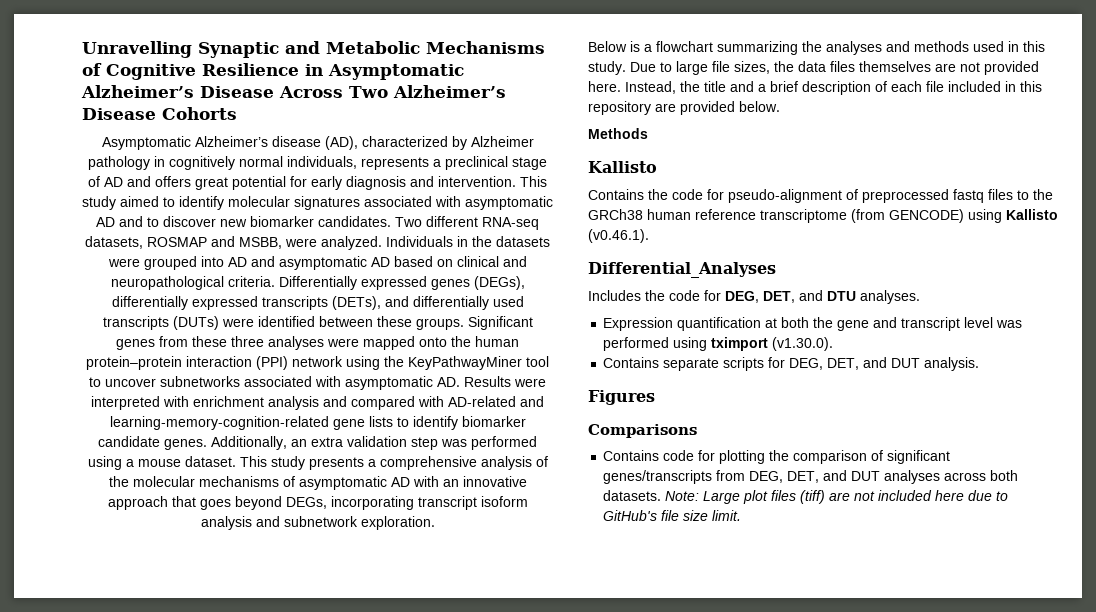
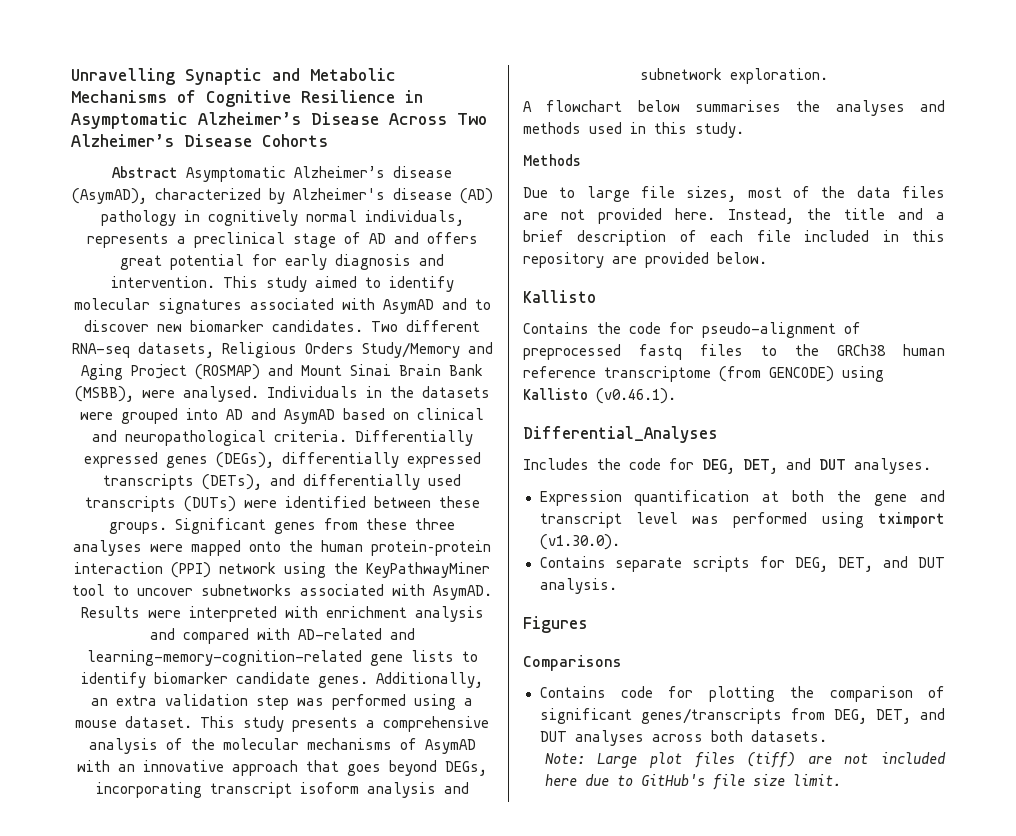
- Asymptomatic Alzheimer’s disease (AD), characterized by Alzheimer pathology in cognitively normal individuals, represents a preclinical stage of AD and offers great potential for early diagnosis and intervention.
+ Abstract Asymptomatic Alzheimer’s disease (AsymAD), characterized by Alzheimer's disease (AD) pathology in cognitively normal individuals, represents a preclinical stage of AD and offers great potential for early diagnosis and intervention.
- This study aimed to identify molecular signatures associated with asymptomatic AD and to discover new biomarker candidates.
+ This study aimed to identify molecular signatures associated with AsymAD and to discover new biomarker candidates.
- Two different RNA-seq datasets, ROSMAP and MSBB, were analyzed.
+ Two different RNA-seq datasets, Religious Orders Study/Memory and Aging Project (ROSMAP) and Mount Sinai Brain Bank (MSBB), were analysed.
- Individuals in the datasets were grouped into AD and asymptomatic AD based on clinical and neuropathological criteria.
+ Individuals in the datasets were grouped into AD and AsymAD based on clinical and neuropathological criteria.
- Significant genes from these three analyses were mapped onto the human protein–protein interaction (PPI) network using the KeyPathwayMiner tool to uncover subnetworks associated with asymptomatic AD. Results were interpreted with enrichment analysis and compared with AD-related and learning-memory-cognition-related gene lists to identify biomarker candidate genes.
+ Significant genes from these three analyses were mapped onto the human protein–protein interaction (PPI) network using the KeyPathwayMiner tool to uncover subnetworks associated with AsymAD. Results were interpreted with enrichment analysis and compared with AD-related and learning-memory-cognition-related gene lists to identify biomarker candidate genes.
- This study presents a comprehensive analysis of the molecular mechanisms of asymptomatic AD with an innovative approach that goes beyond DEGs, incorporating transcript isoform analysis and subnetwork exploration.
+ This study presents a comprehensive analysis of the molecular mechanisms of AsymAD with an innovative approach that goes beyond DEGs, incorporating transcript isoform analysis and subnetwork exploration.
- Below is a flowchart summarizing the analyses and methods used in this study. Due to large file sizes, the data files themselves are not provided here.
+ A flowchart below summarises the analyses and methods used in this study.
+ Methods
+ Due to large file sizes, most of the data files are not provided here.
- Methods
- Includes the code for DEG, DET, and DTU analyses.
+ Includes the code for DEG, DET, and DUT analyses.
- Contains code for plotting the comparison of significant genes/transcripts from DEG, DET, and DUT analyses across both datasets. Note: Large plot files (tiff) are not included here due to GitHub's file size limit.
+ Contains code for plotting the comparison of significant genes/transcripts from DEG, DET, and DUT analyses across both datasets.
+ Note: Large plot files (tiff) are not included here due to GitHub's file size limit.

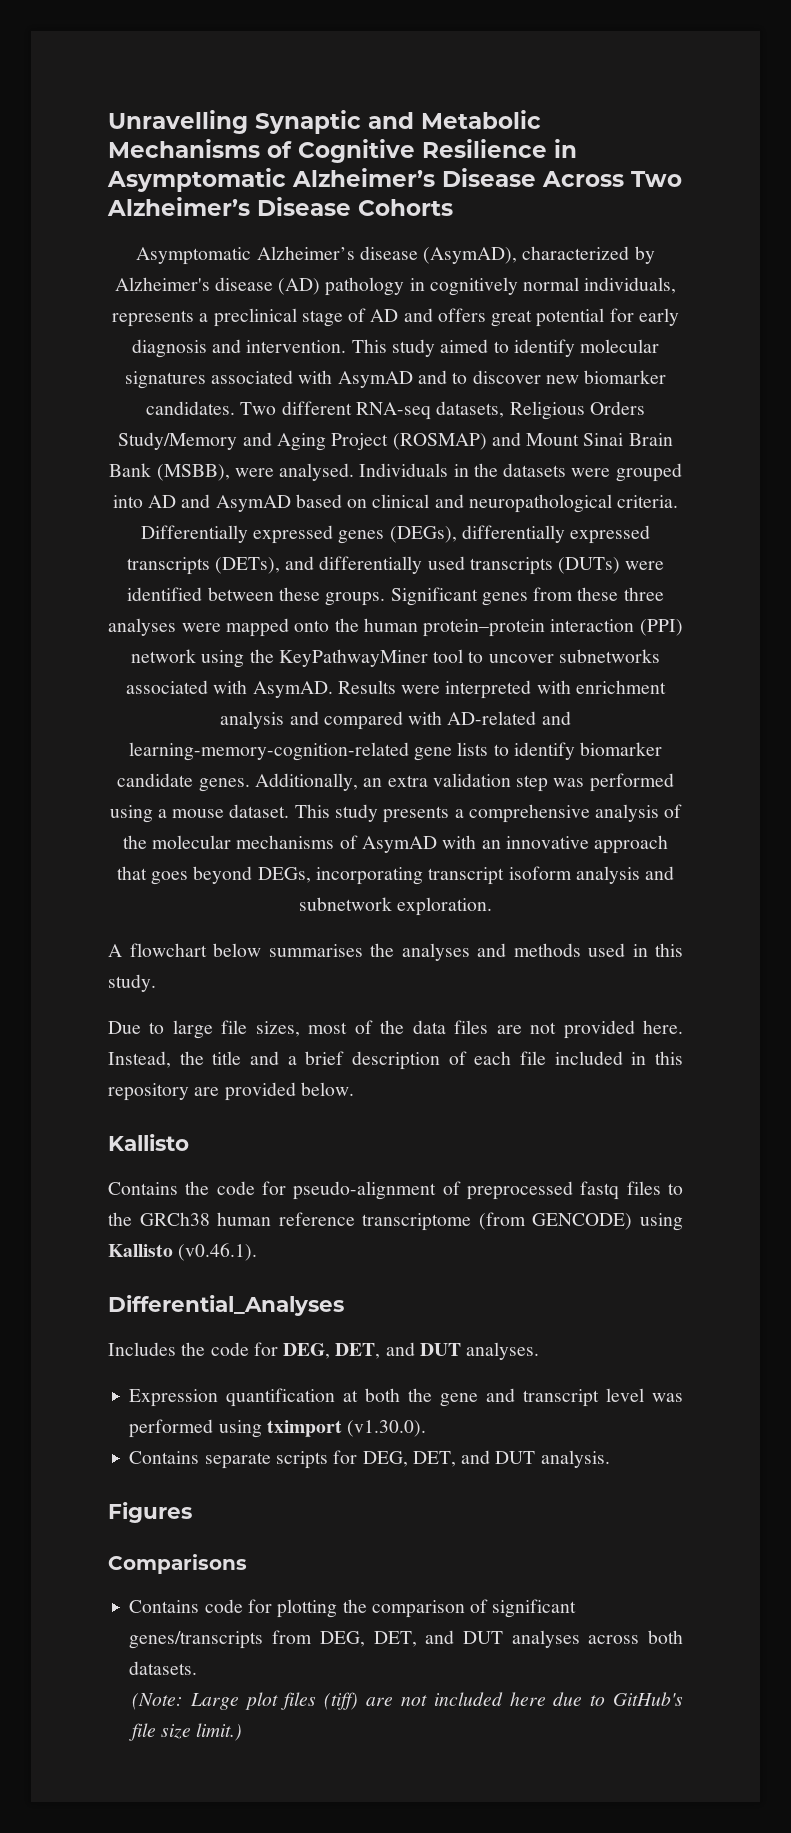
- Abstract Asymptomatic Alzheimer’s disease (AsymAD), characterized by Alzheimer's disease (AD) pathology in cognitively normal individuals, represents a preclinical stage of AD and offers great potential for early diagnosis and intervention.
+ Asymptomatic Alzheimer’s disease (AsymAD), characterized by Alzheimer's disease (AD) pathology in cognitively normal individuals, represents a preclinical stage of AD and offers great potential for early diagnosis and intervention.
- Methods
- Note: Large plot files (tiff) are not included here due to GitHub's file size limit.
+ (Note: Large plot files (tiff) are not included here due to GitHub's file size limit.)

